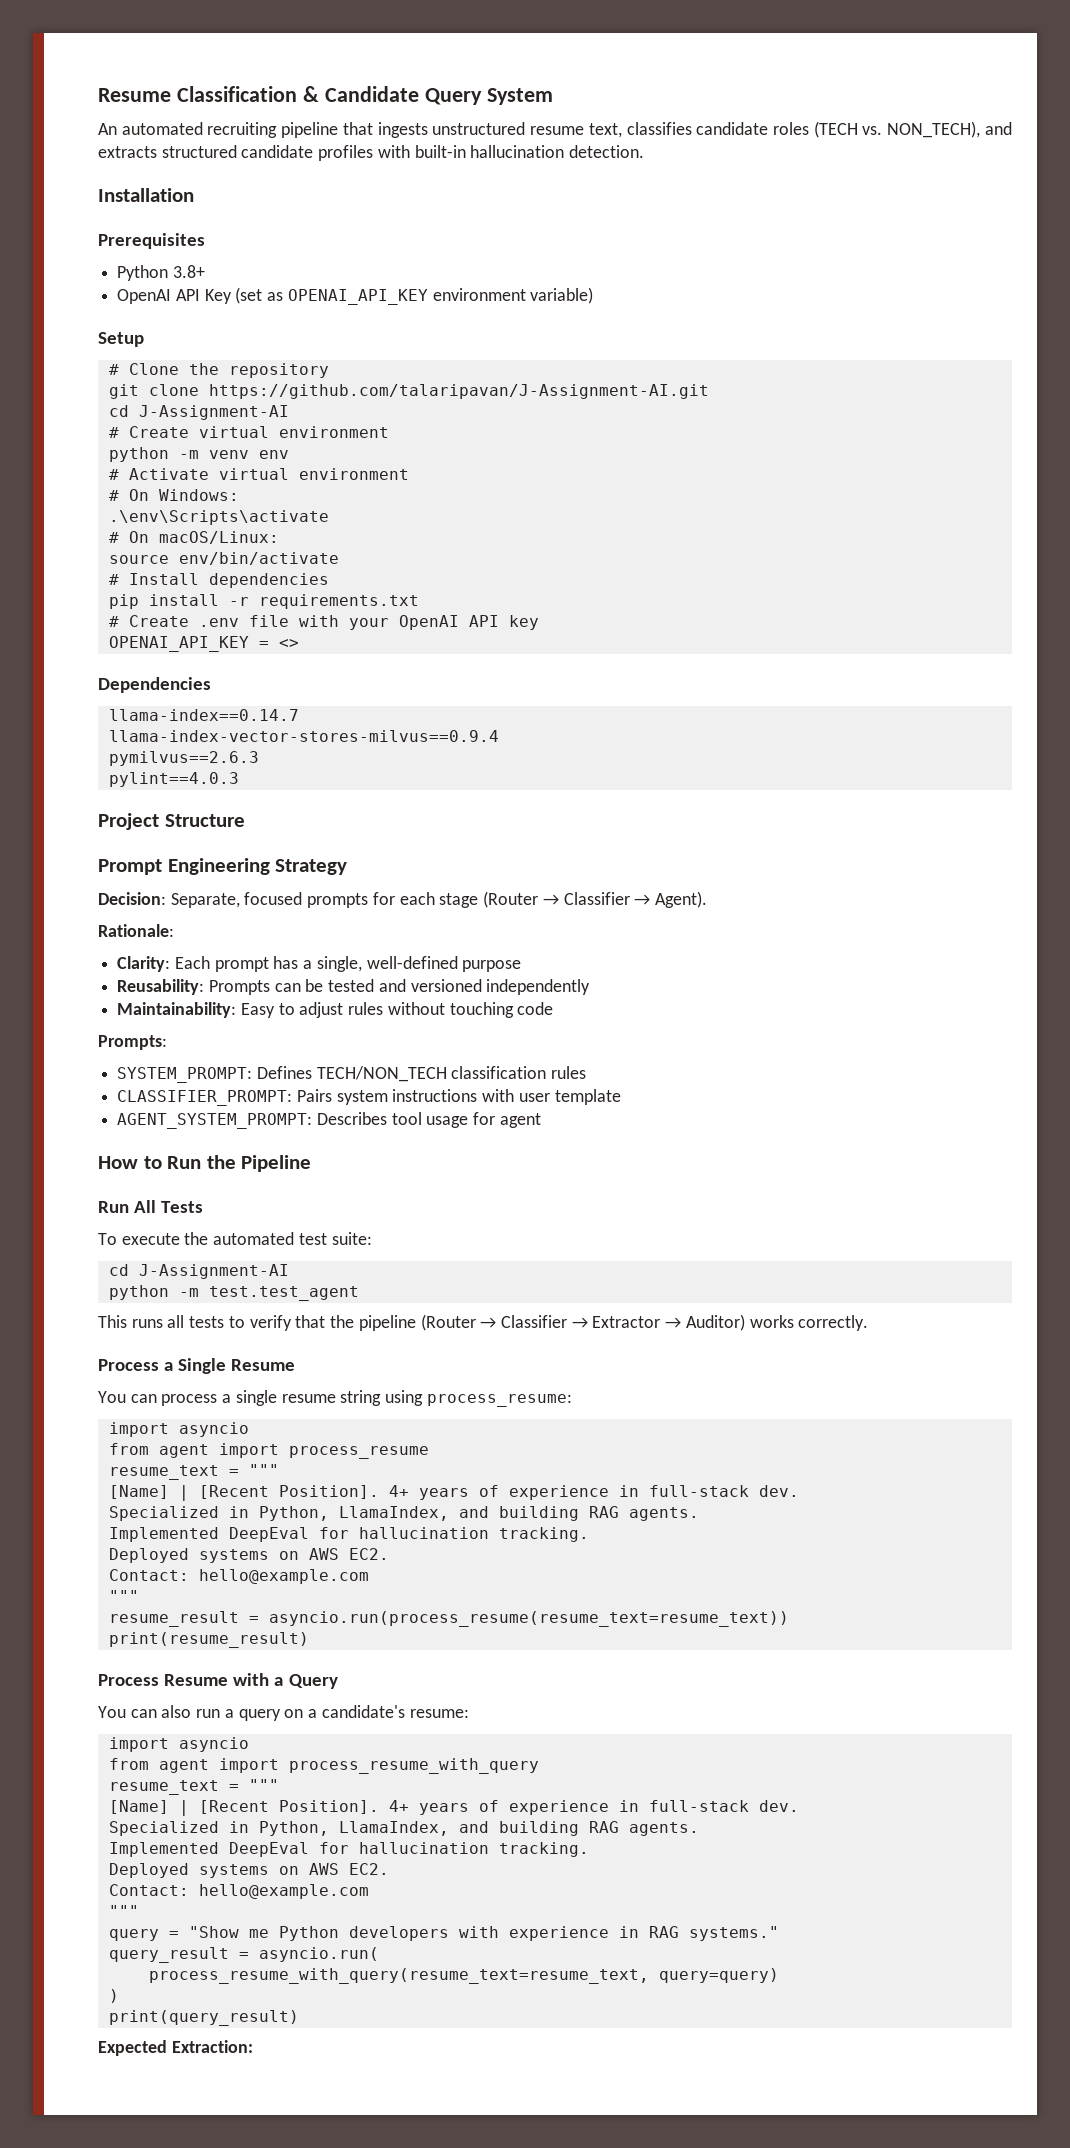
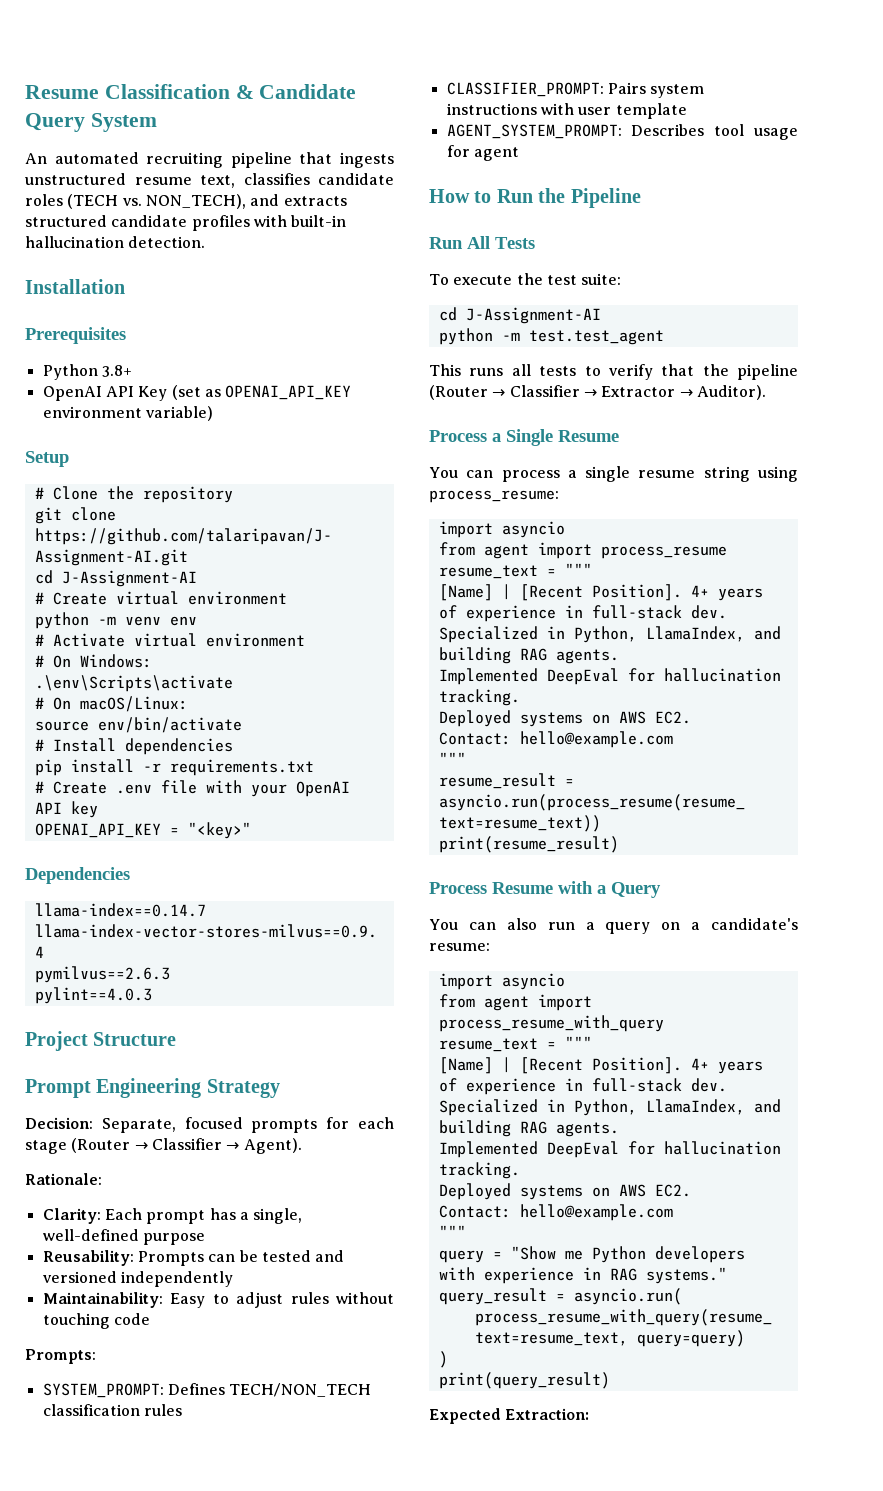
- OPENAI_API_KEY = <>
+ OPENAI_API_KEY = "<key>"
- To execute the automated test suite:
+ To execute the test suite:
- This runs all tests to verify that the pipeline (Router → Classifier → Extractor → Auditor) works correctly.
+ This runs all tests to verify that the pipeline (Router → Classifier → Extractor → Auditor).

